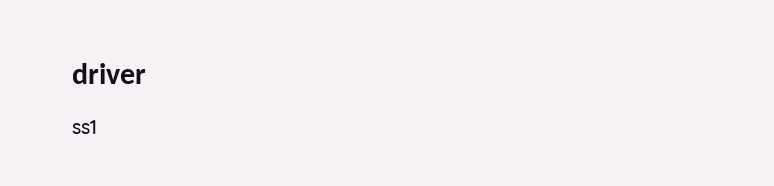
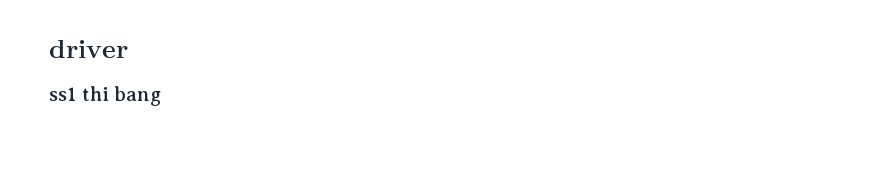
- ss1
+ ss1 thi bang

